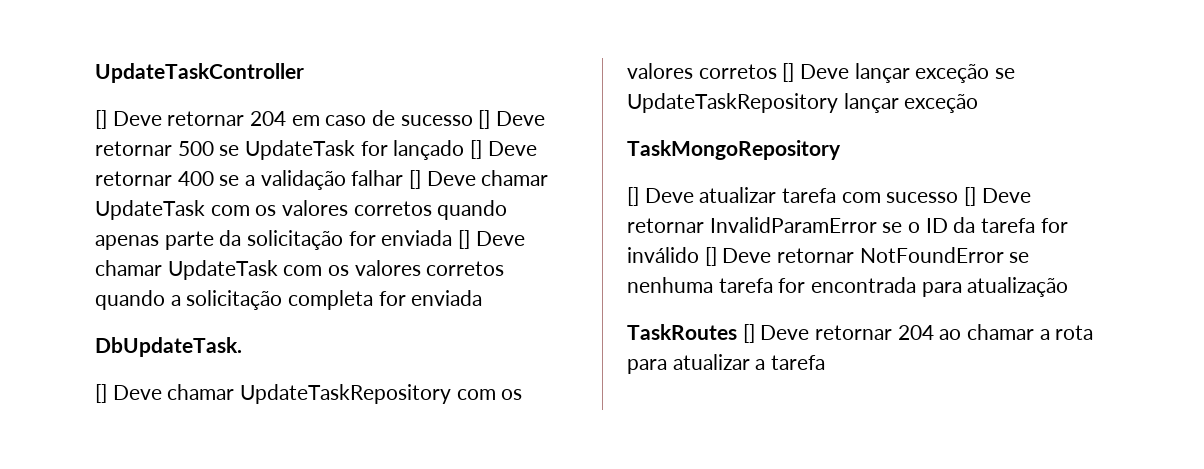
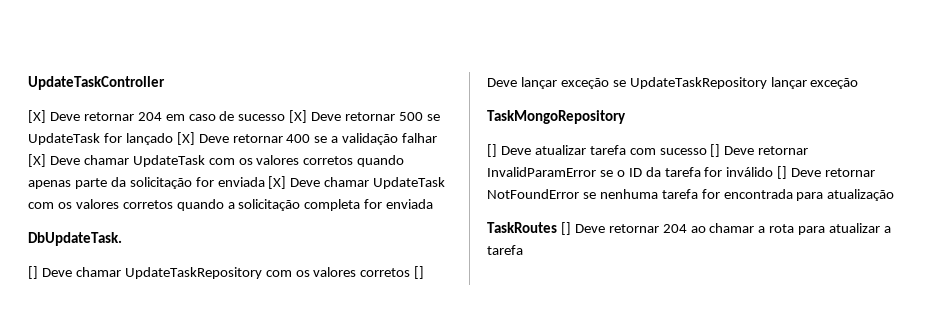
- [] Deve retornar 204 em caso de sucesso [] Deve retornar 500 se UpdateTask for lançado [] Deve retornar 400 se a validação falhar [] Deve chamar UpdateTask com os valores corretos quando apenas parte da solicitação for enviada [] Deve chamar UpdateTask com os valores corretos quando a solicitação completa for enviada
+ [X] Deve retornar 204 em caso de sucesso [X] Deve retornar 500 se UpdateTask for lançado [X] Deve retornar 400 se a validação falhar [X] Deve chamar UpdateTask com os valores corretos quando apenas parte da solicitação for enviada [X] Deve chamar UpdateTask com os valores corretos quando a solicitação completa for enviada

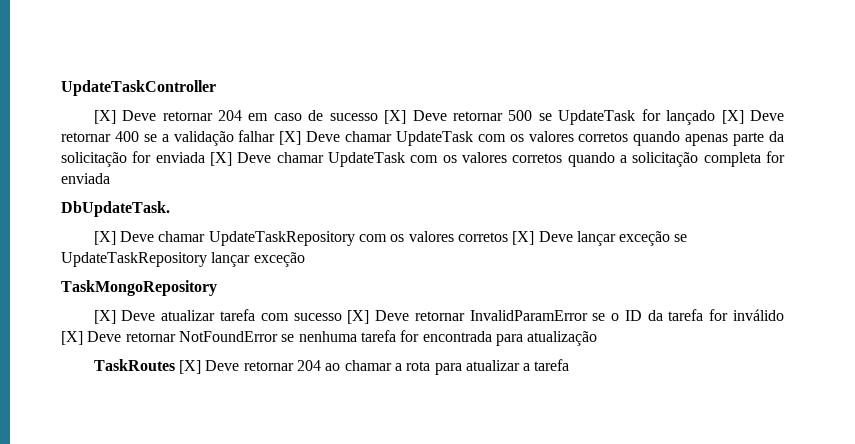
- [] Deve chamar UpdateTaskRepository com os valores corretos [] Deve lançar exceção se UpdateTaskRepository lançar exceção
+ [X] Deve chamar UpdateTaskRepository com os valores corretos [X] Deve lançar exceção se UpdateTaskRepository lançar exceção
- [] Deve atualizar tarefa com sucesso [] Deve retornar InvalidParamError se o ID da tarefa for inválido [] Deve retornar NotFoundError se nenhuma tarefa for encontrada para atualização
+ [X] Deve atualizar tarefa com sucesso [X] Deve retornar InvalidParamError se o ID da tarefa for inválido [X] Deve retornar NotFoundError se nenhuma tarefa for encontrada para atualização
- TaskRoutes [] Deve retornar 204 ao chamar a rota para atualizar a tarefa
+ TaskRoutes [X] Deve retornar 204 ao chamar a rota para atualizar a tarefa

